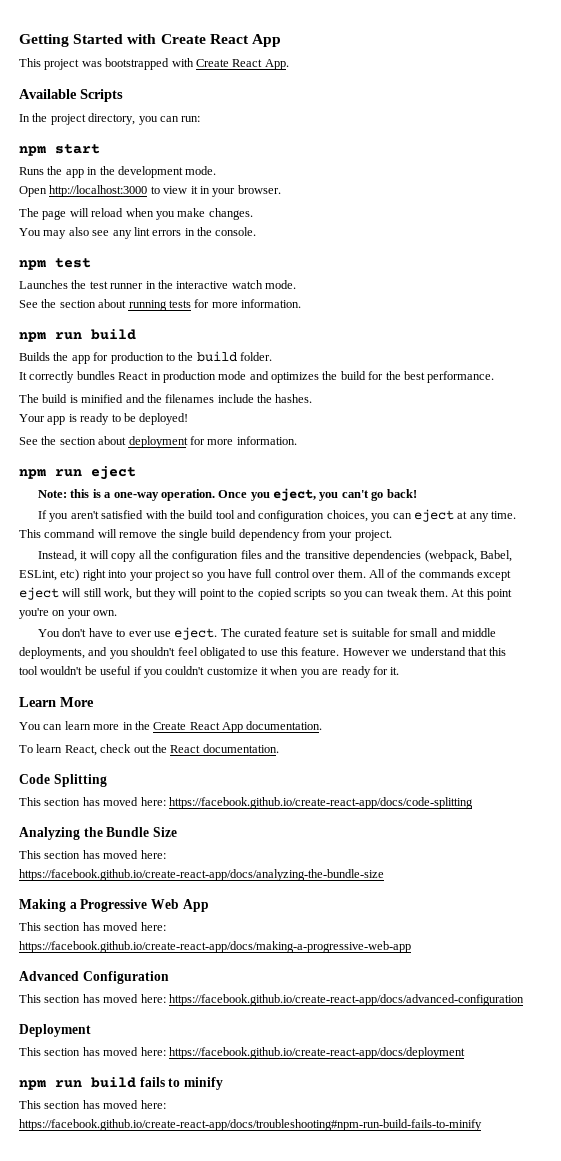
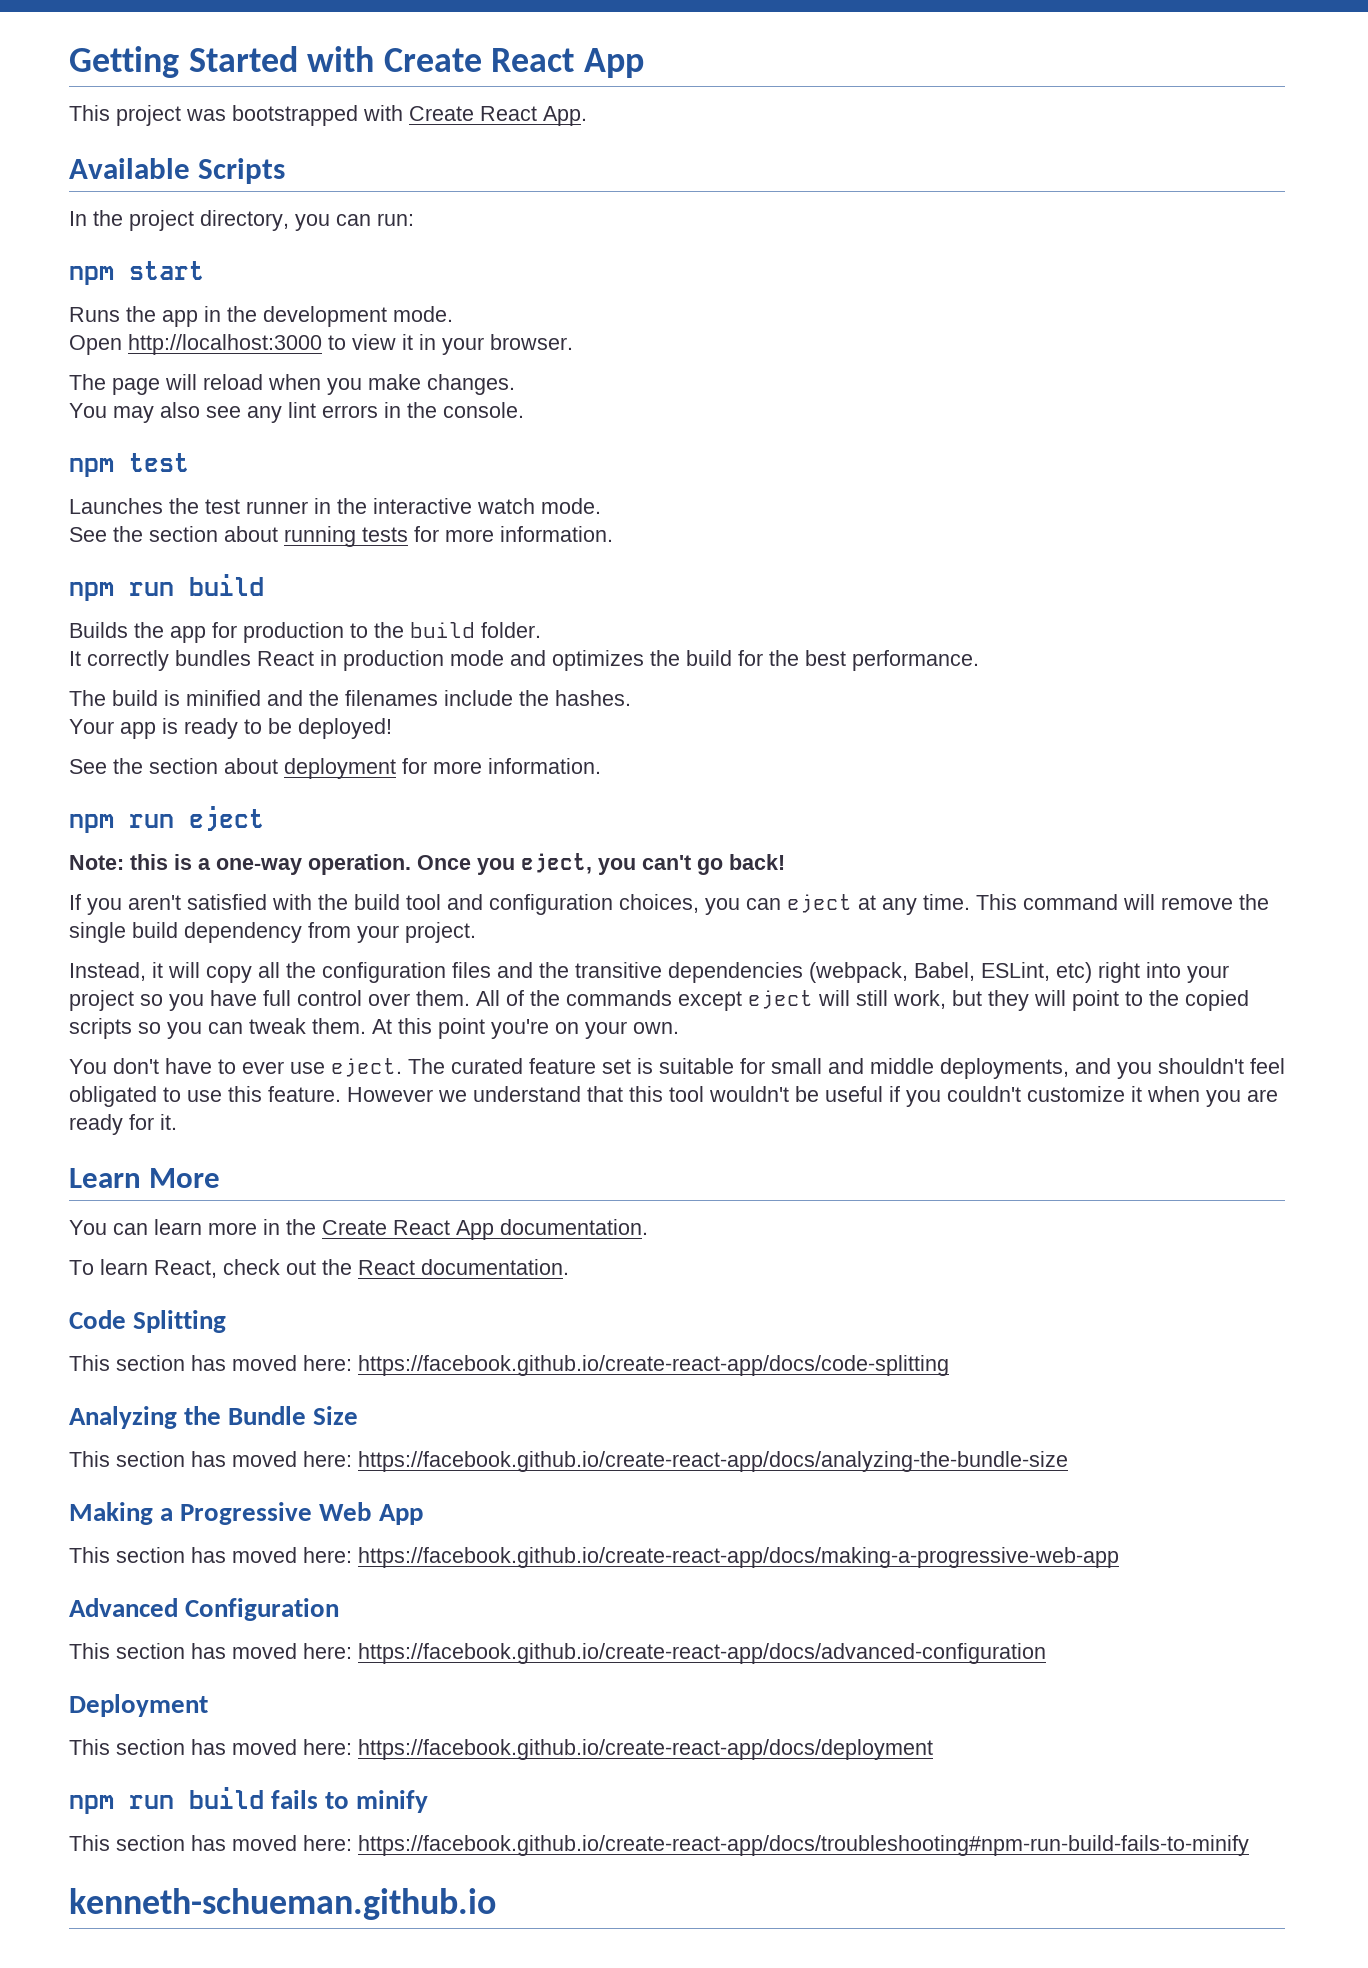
+ kenneth-schueman.github.io

